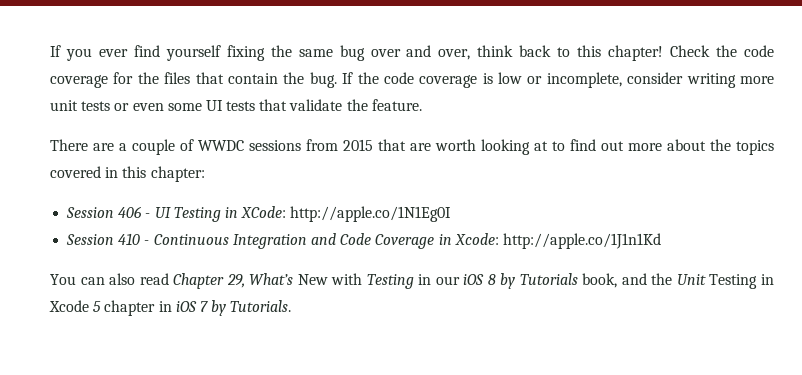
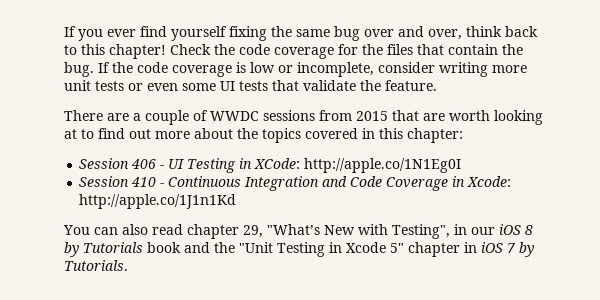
- You can also read Chapter 29, What’s New with Testing in our iOS 8 by Tutorials book, and the Unit Testing in Xcode 5 chapter in iOS 7 by Tutorials.
+ You can also read chapter 29, "What’s New with Testing", in our iOS 8 by Tutorials book and the "Unit Testing in Xcode 5" chapter in iOS 7 by Tutorials.

